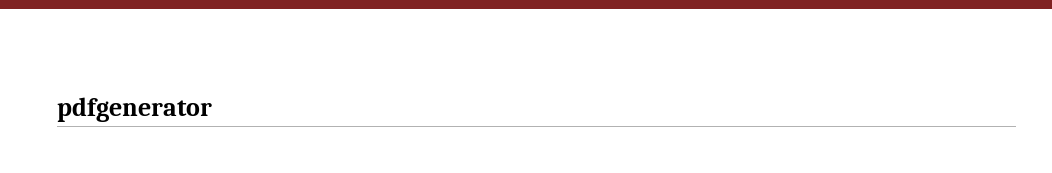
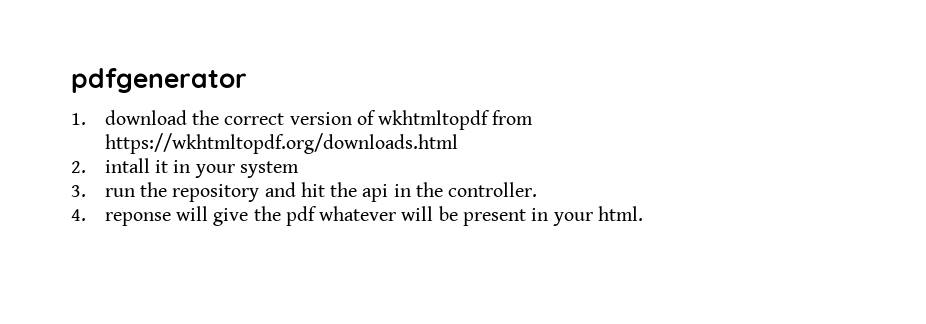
+ 1. download the correct version of wkhtmltopdf from https://wkhtmltopdf.org/downloads.html
+ 2. intall it in your system
+ 3. run the repository and hit the api in the controller.
+ 4. reponse will give the pdf whatever will be present in your html.

